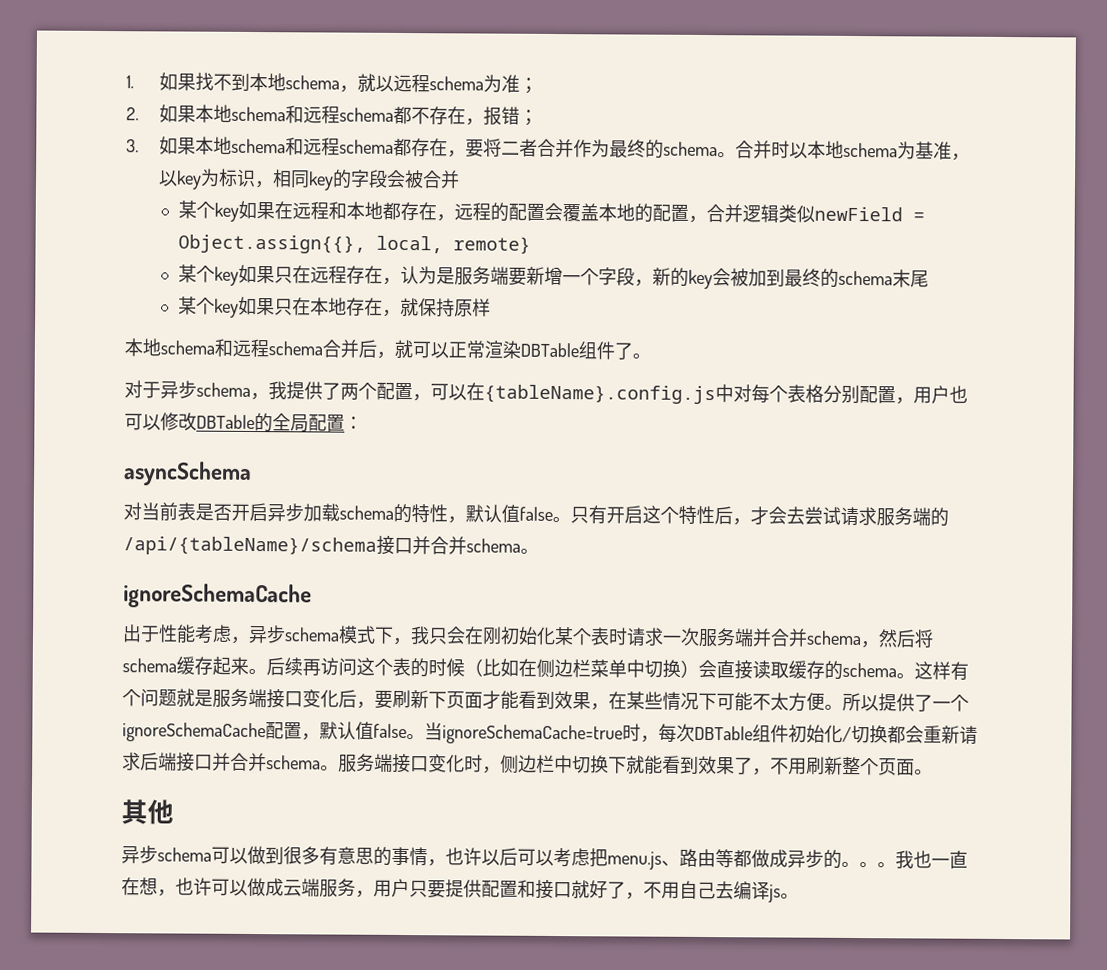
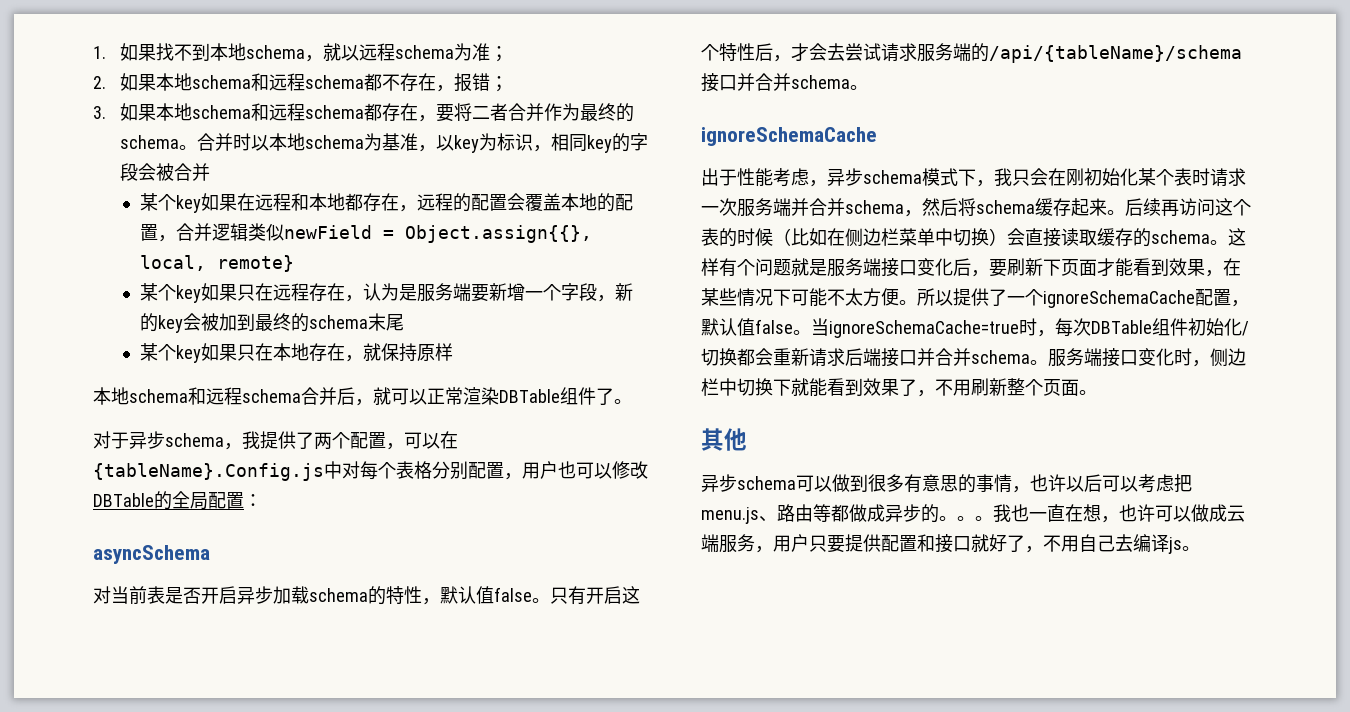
- 对于异步schema，我提供了两个配置，可以在{tableName}.config.js中对每个表格分别配置，用户也可以修改DBTable的全局配置：
+ 对于异步schema，我提供了两个配置，可以在{tableName}.Config.js中对每个表格分别配置，用户也可以修改DBTable的全局配置：

